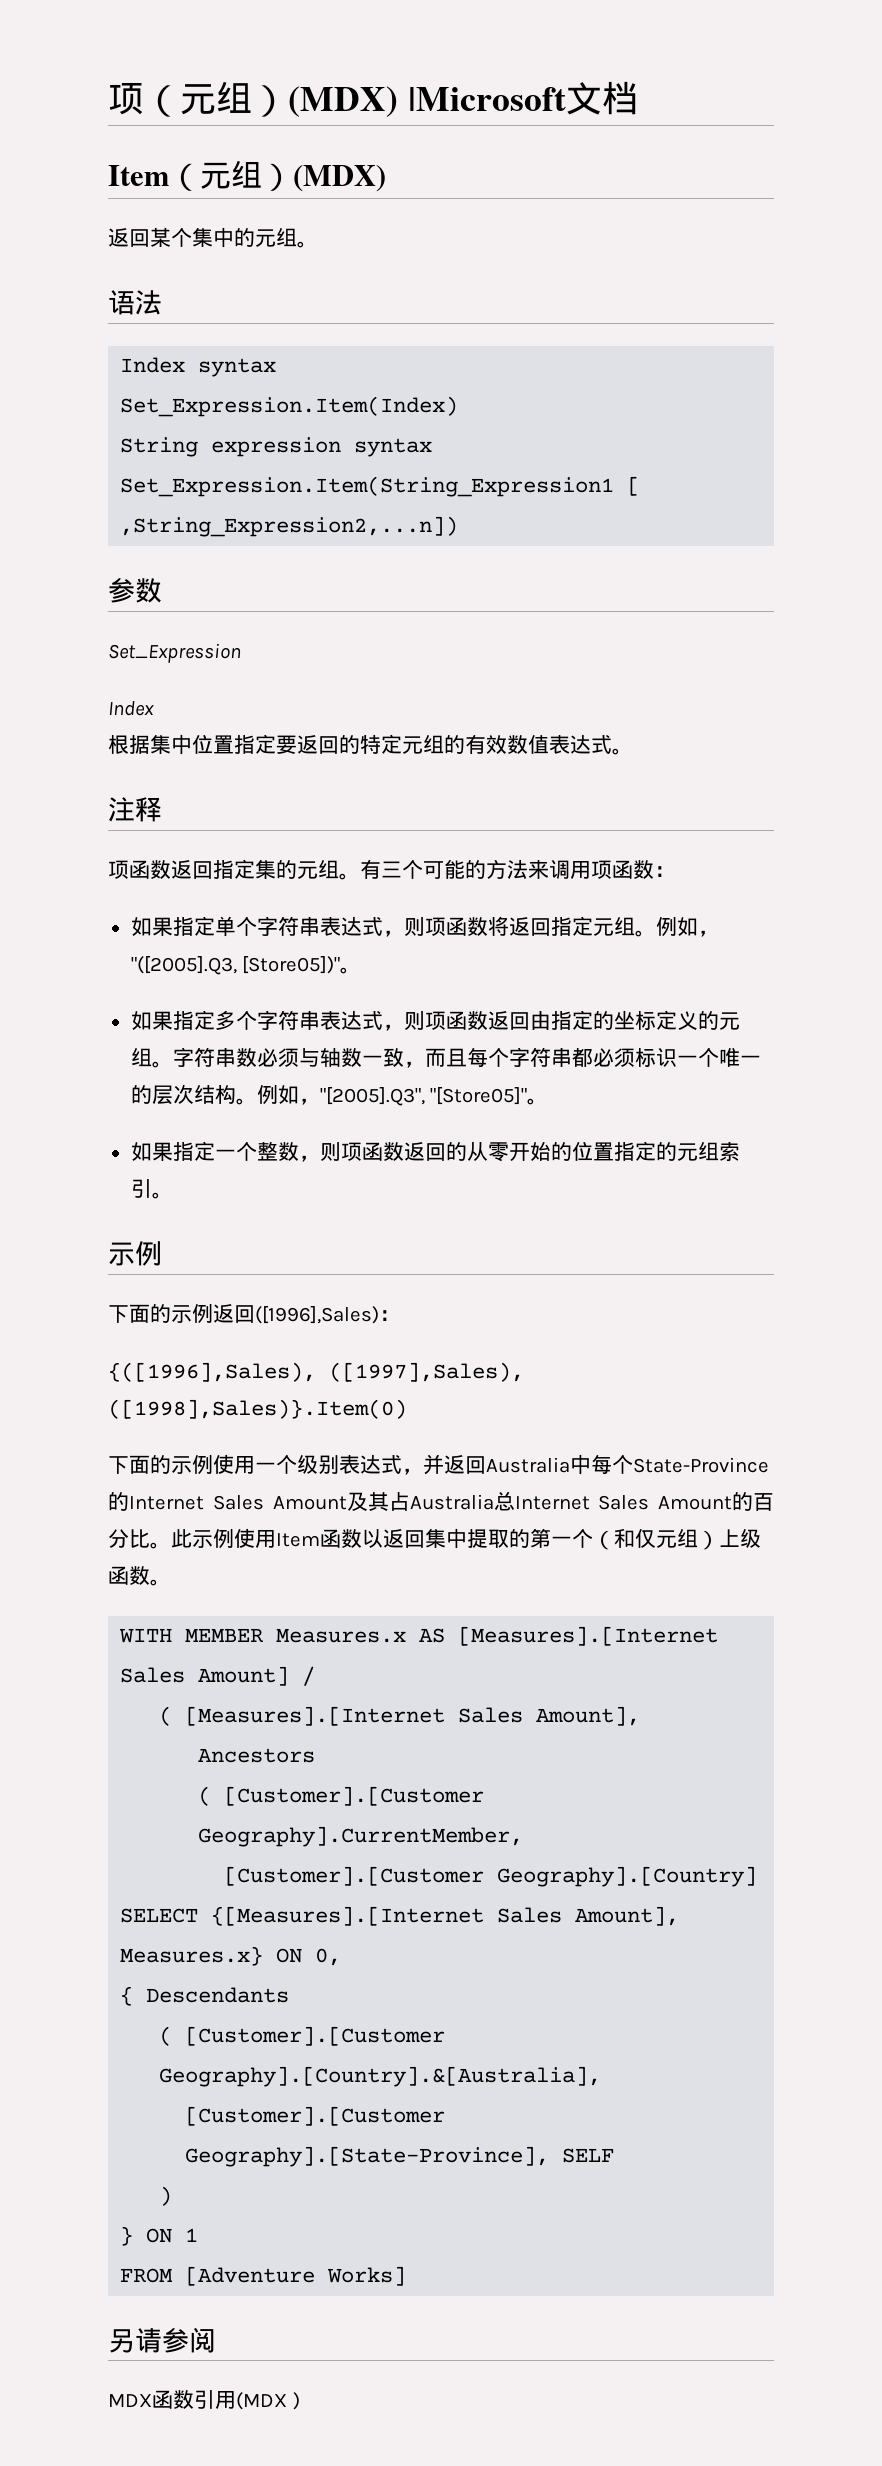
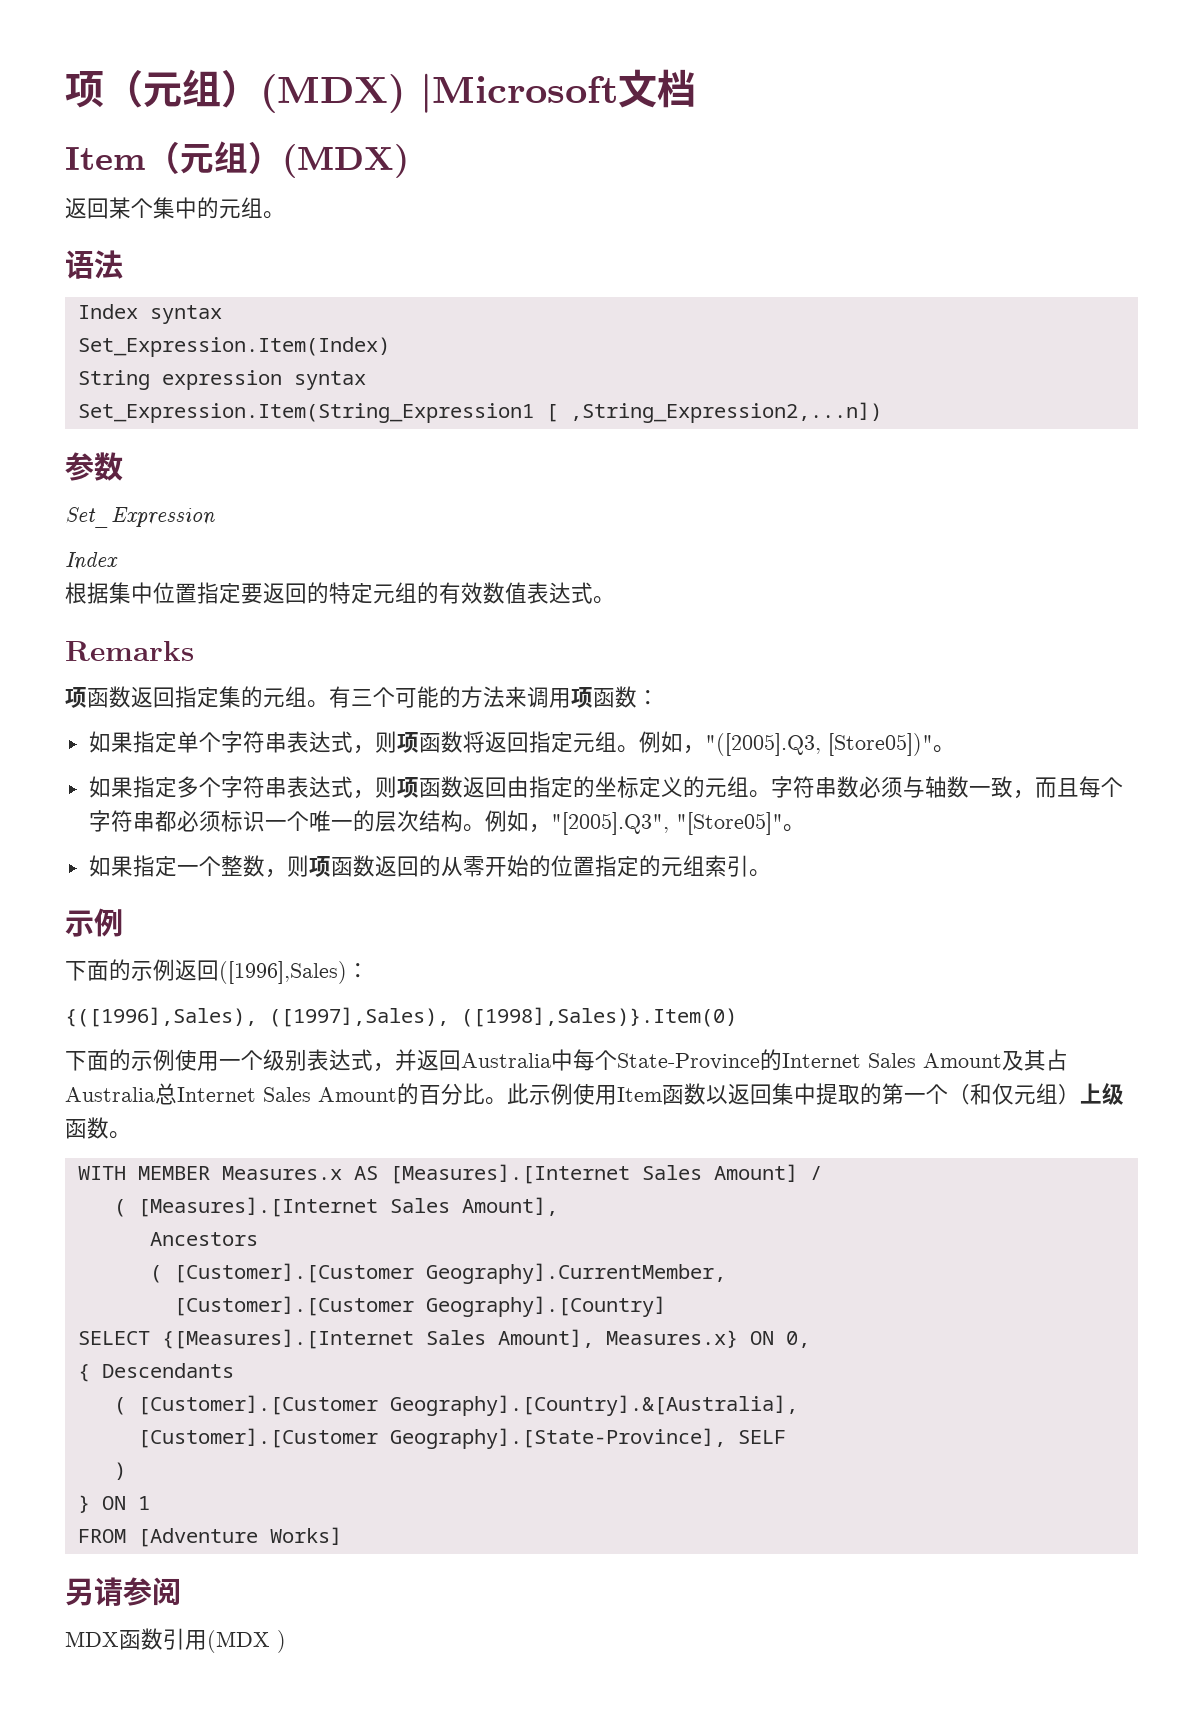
- 注释
+ Remarks

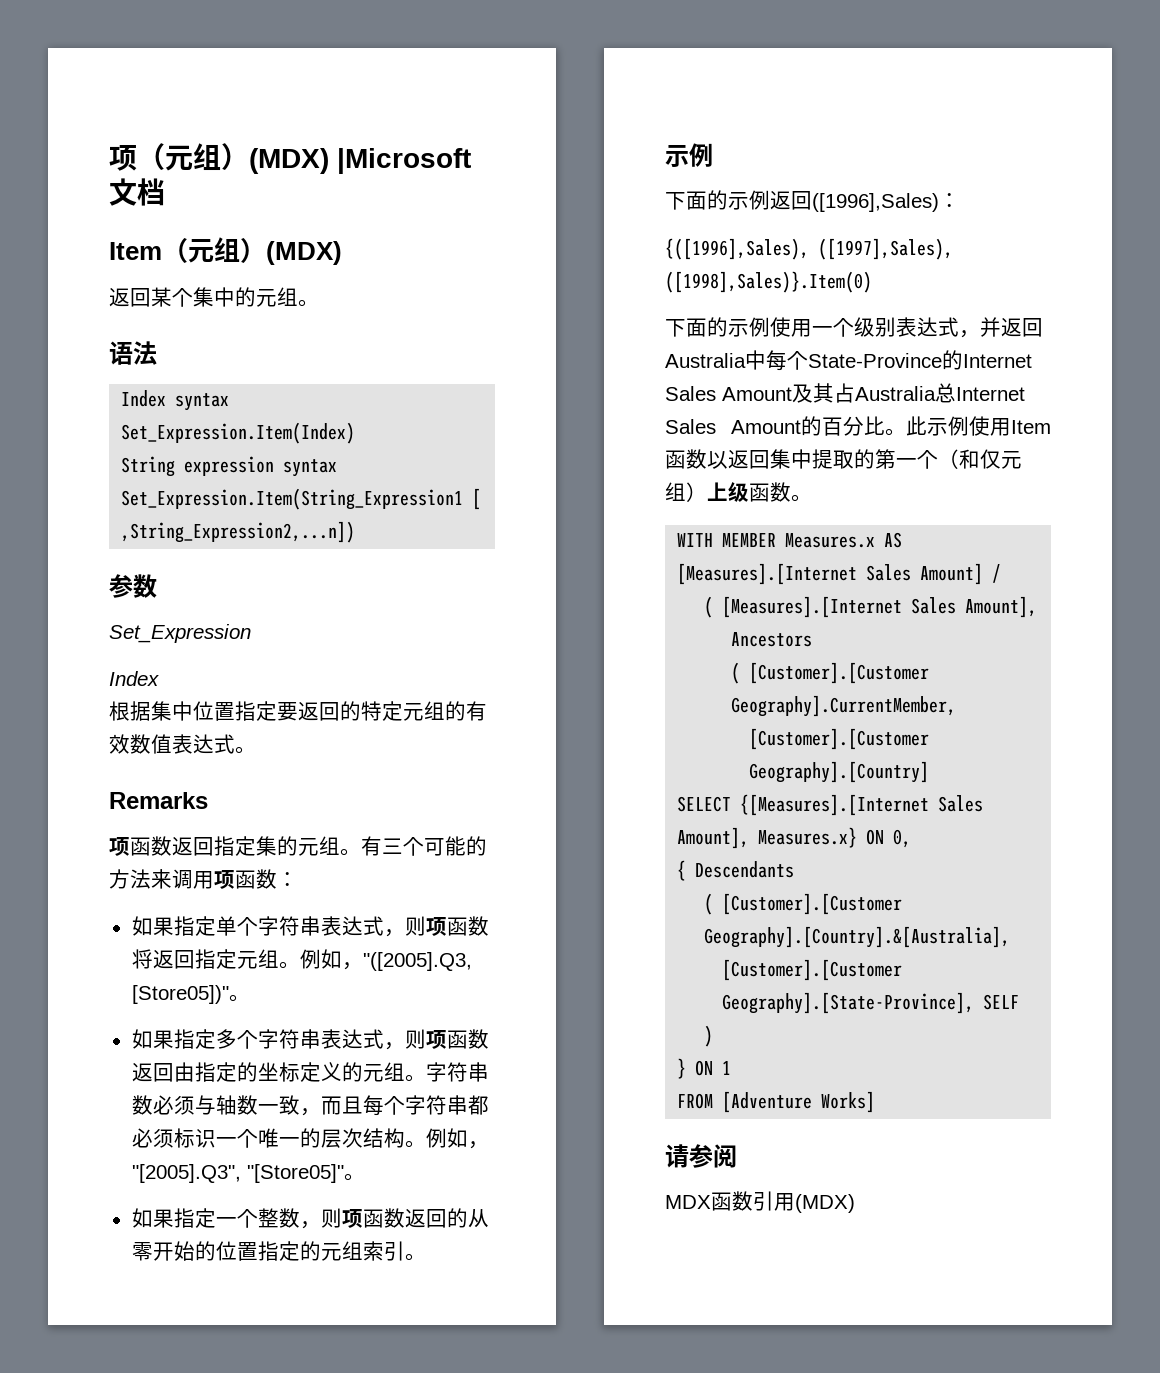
- 另请参阅
+ 请参阅
- MDX函数引用(MDX )
+ MDX函数引用(MDX)

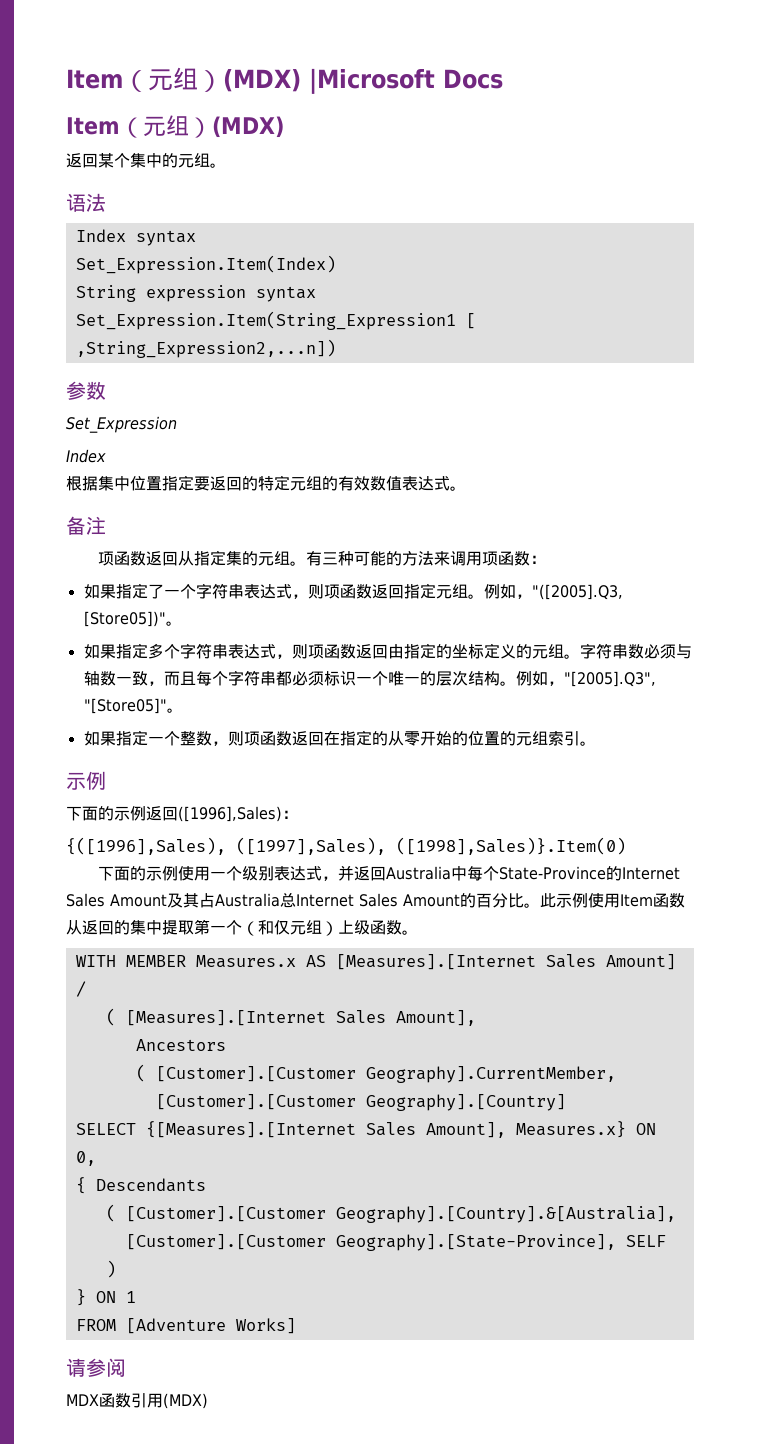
- 项（元组）(MDX) |Microsoft文档
+ Item（元组）(MDX) |Microsoft Docs
- Remarks
- 项函数返回指定集的元组。
+ 备注
+ 项函数返回从指定集的元组。
- 有三个可能的方法来调用项函数：
+ 有三种可能的方法来调用项函数：
- 如果指定单个字符串表达式，则项函数将返回指定元组。
+ 如果指定了一个字符串表达式，则项函数返回指定元组。
- 如果指定一个整数，则项函数返回的从零开始的位置指定的元组索引。
+ 如果指定一个整数，则项函数返回在指定的从零开始的位置的元组索引。
- 此示例使用Item函数以返回集中提取的第一个（和仅元组）上级函数。
+ 此示例使用Item函数从返回的集中提取第一个（和仅元组）上级函数。

